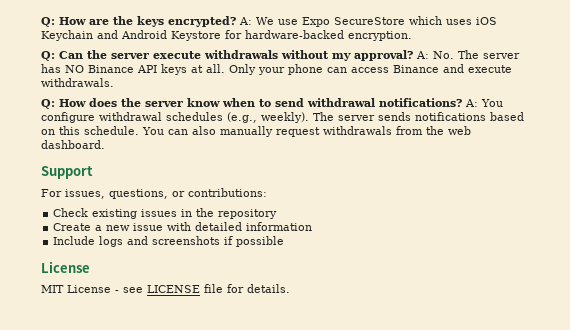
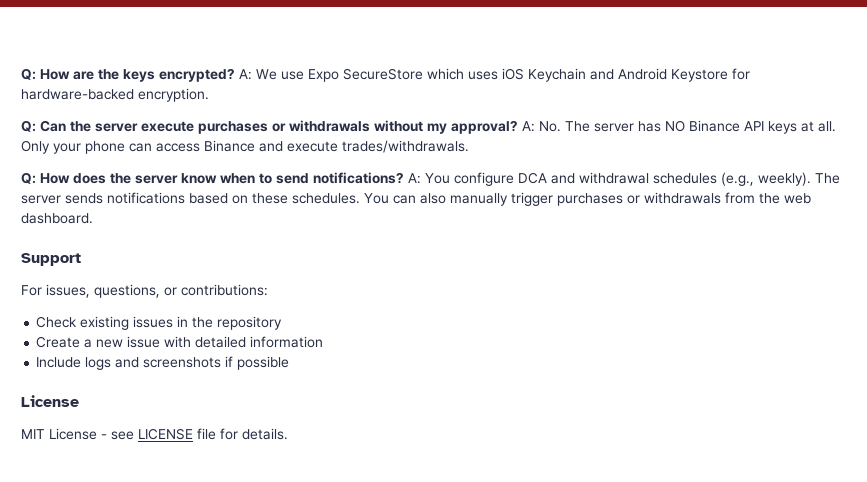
- Q: Can the server execute withdrawals without my approval?
+ Q: Can the server execute purchases or withdrawals without my approval?
- Only your phone can access Binance and execute withdrawals.
+ Only your phone can access Binance and execute trades/withdrawals.
- Q: How does the server know when to send withdrawal notifications?
+ Q: How does the server know when to send notifications?
- A: You configure withdrawal schedules (e.g., weekly).
+ A: You configure DCA and withdrawal schedules (e.g., weekly).
- The server sends notifications based on this schedule.
+ The server sends notifications based on these schedules.
- You can also manually request withdrawals from the web dashboard.
+ You can also manually trigger purchases or withdrawals from the web dashboard.

